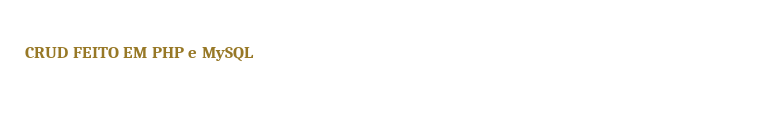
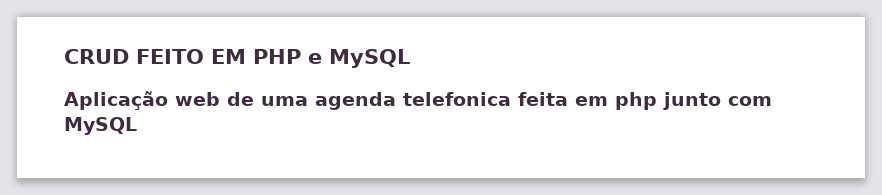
+ Aplicação web de uma agenda telefonica feita em php junto com MySQL

